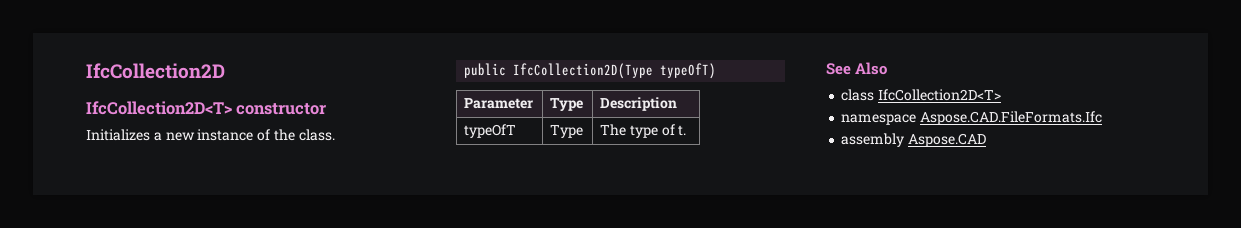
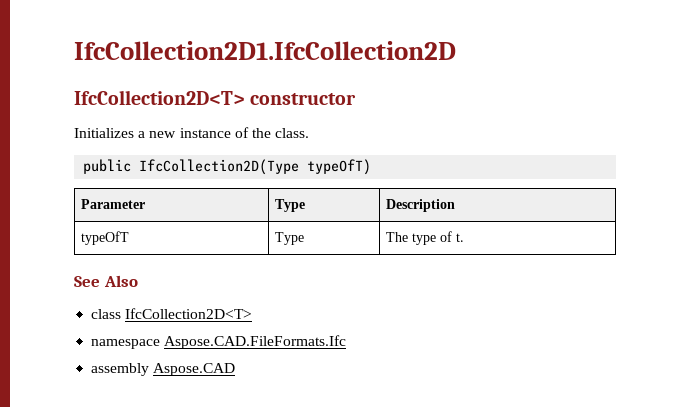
- IfcCollection2D
+ IfcCollection2D1.IfcCollection2D

